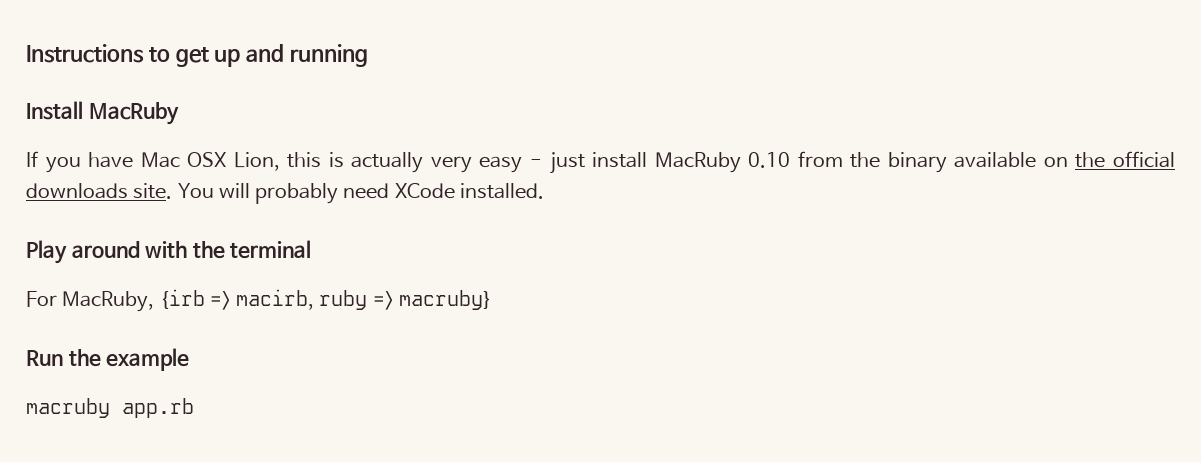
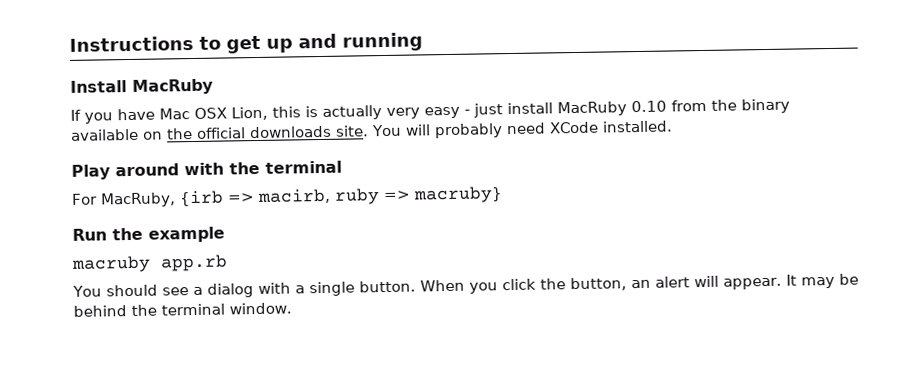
+ You should see a dialog with a single button. When you click the button, an alert will appear. It may be behind the terminal window.

